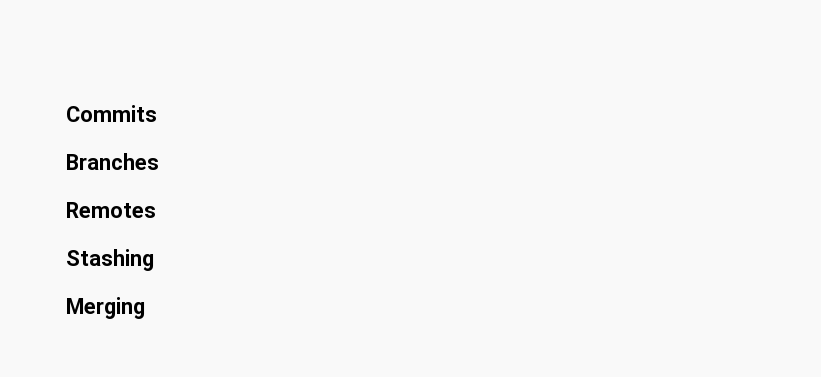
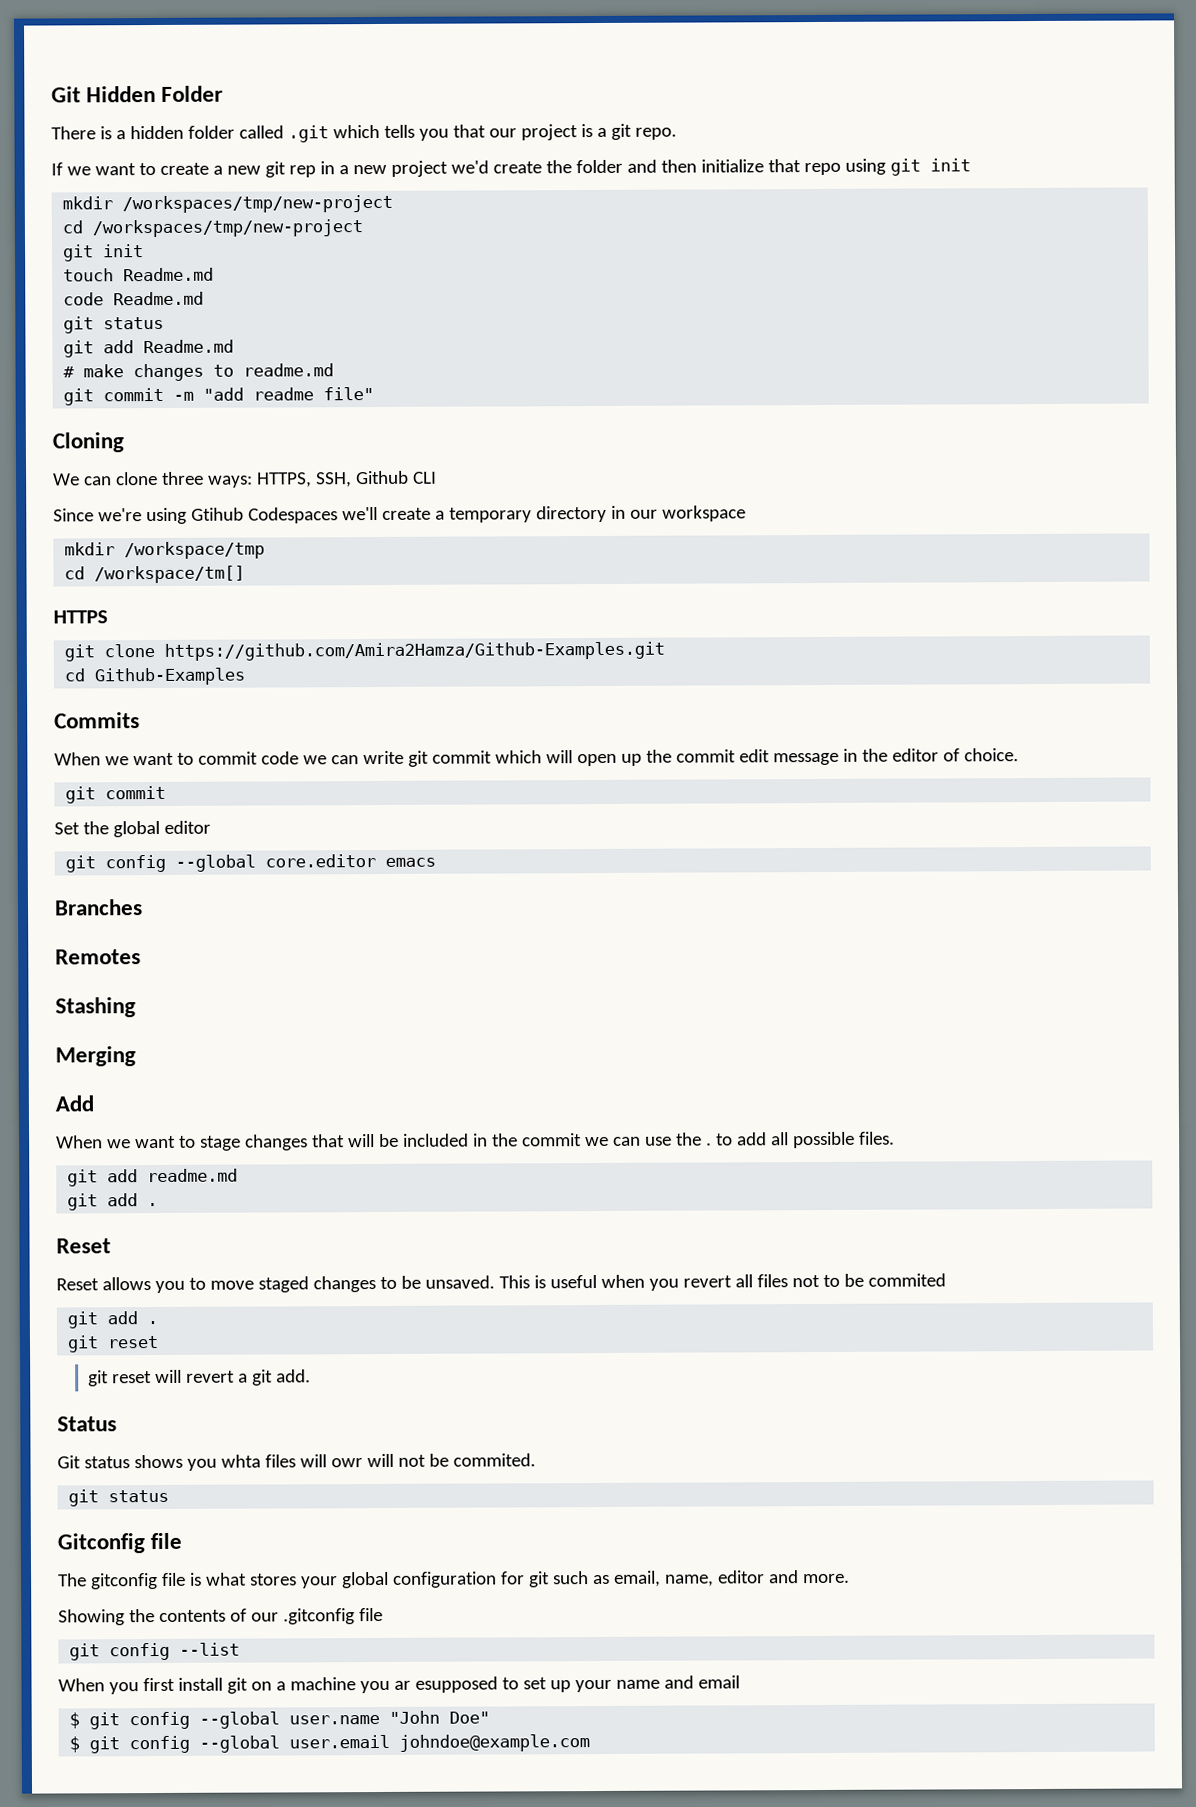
+ Git Hidden Folder
+ There is a hidden folder called .git which tells you that our project is a git repo.
+ If we want to create a new git rep in a new project we'd create the folder and then initialize that repo using git init
+ mkdir /workspaces/tmp/new-project
+ cd /workspaces/tmp/new-project
+ git init
+ touch Readme.md
+ code Readme.md
+ git status
+ git add Readme.md
+ # make changes to readme.md
+ git commit -m "add readme file"
+ Cloning
+ We can clone three ways: HTTPS, SSH, Github CLI
+ Since we're using Gtihub Codespaces we'll create a temporary directory in our workspace
+ mkdir /workspace/tmp
+ cd /workspace/tm[]
+ HTTPS
+ git clone https://github.com/Amira2Hamza/Github-Examples.git
+ cd Github-Examples
  Commits
+ When we want to commit code we can write git commit which will open up the commit edit message in the editor of choice.
+ git commit
+ Set the global editor
+ git config --global core.editor emacs
  Branches
  Remotes
  Stashing
  Merging
+ Add
+ When we want to stage changes that will be included in the commit we can use the . to add all possible files.
+ git add readme.md
+ git add .
+ Reset
+ Reset allows you to move staged changes to be unsaved. This is useful when you revert all files not to be commited
+ git add .
+ git reset
+ git reset will revert a git add.
+ Status
+ Git status shows you whta files will owr will not be commited.
+ git status
+ Gitconfig file
+ The gitconfig file is what stores your global configuration for git such as email, name, editor and more.
+ Showing the contents of our .gitconfig file
+ git config --list
+ When you first install git on a machine you ar esupposed to set up your name and email
+ $ git config --global user.name "John Doe"
+ $ git config --global user.email johndoe@example.com

